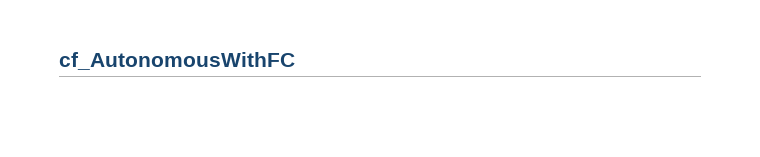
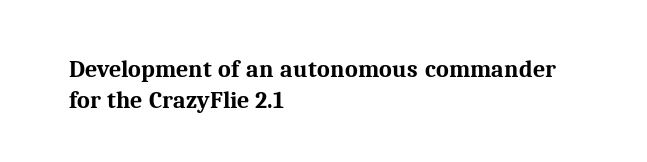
- cf_AutonomousWithFC
+ Development of an autonomous commander for the CrazyFlie 2.1

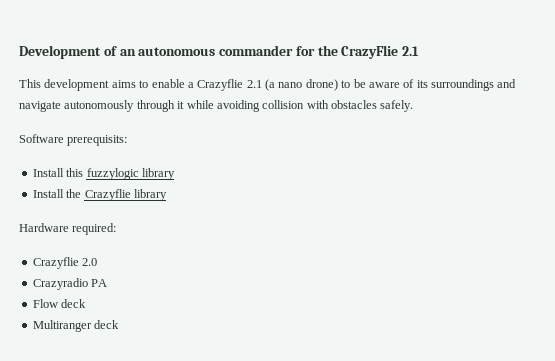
+ This development aims to enable a Crazyflie 2.1 (a nano drone) to be aware of its surroundings and navigate autonomously through it while avoiding collision with obstacles safely.
+ Software prerequisits:
+ Install this fuzzylogic library
+ Install the Crazyflie library
+ Hardware required:
+ Crazyflie 2.0
+ Crazyradio PA
+ Flow deck
+ Multiranger deck

